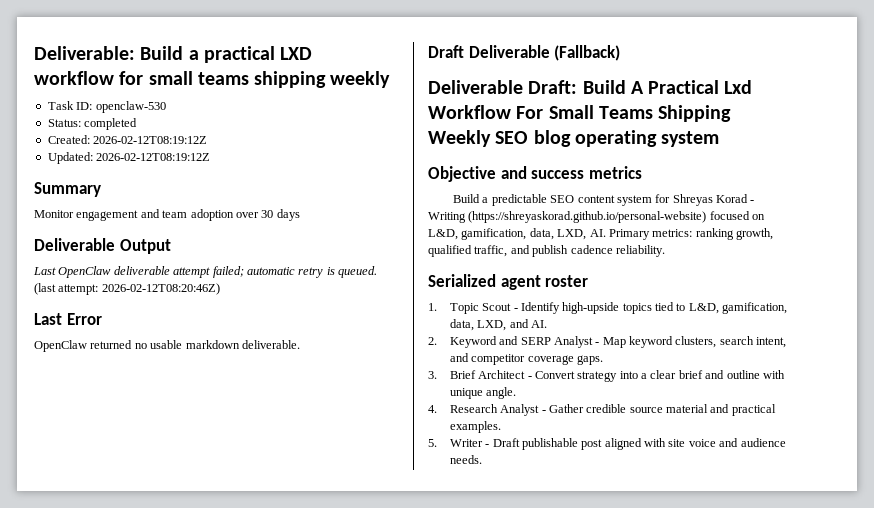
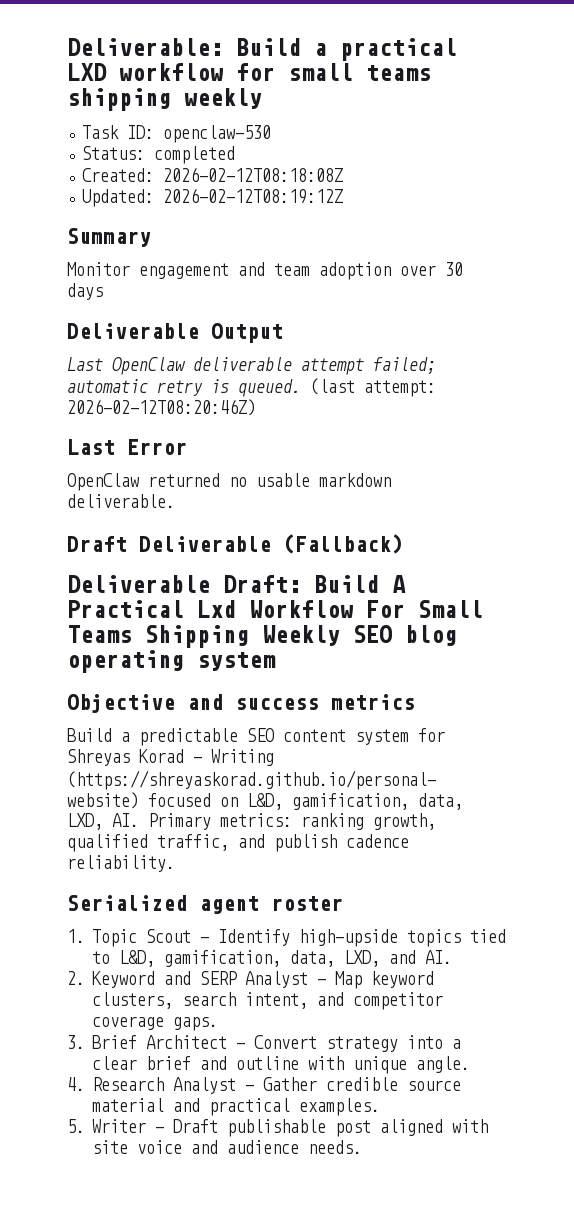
- Created: 2026-02-12T08:19:12Z
+ Created: 2026-02-12T08:18:08Z

